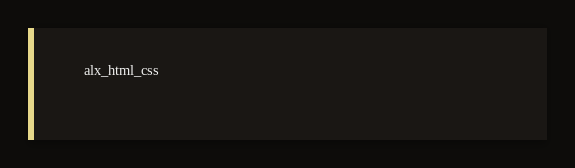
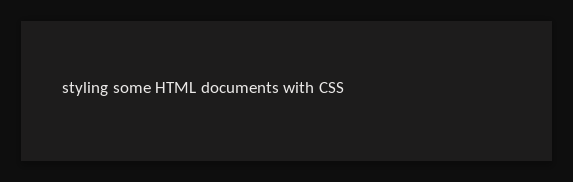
- alx_html_css
+ styling some HTML documents with CSS

